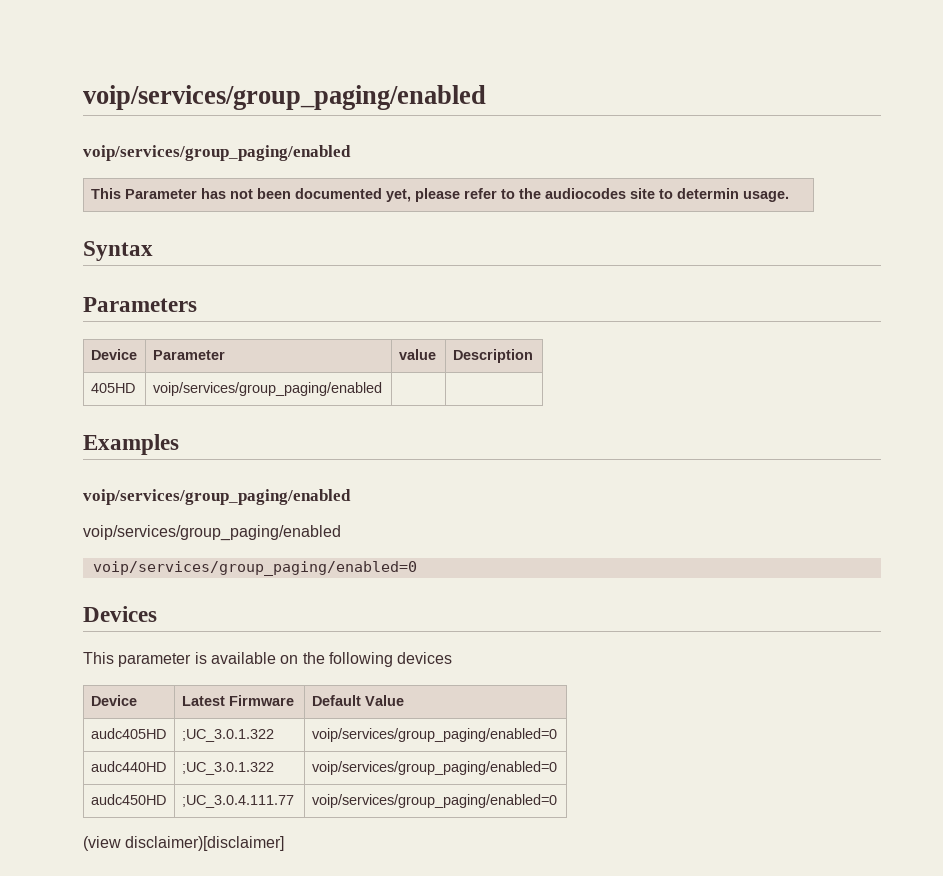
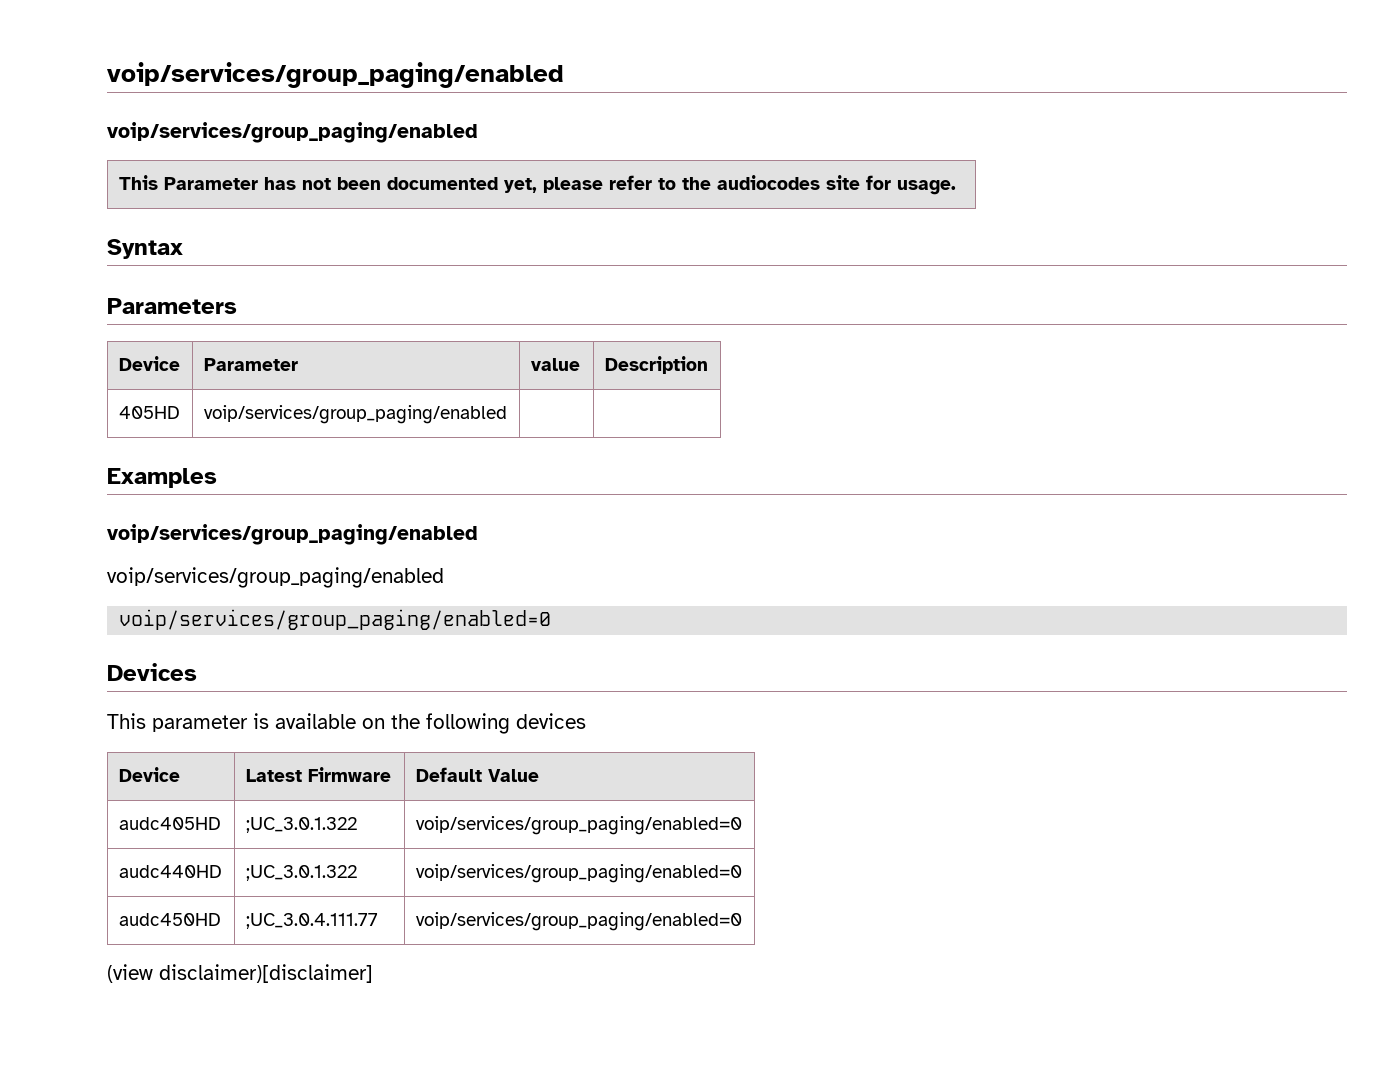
- This Parameter has not been documented yet, please refer to the audiocodes site to determin usage.
+ This Parameter has not been documented yet, please refer to the audiocodes site for usage.

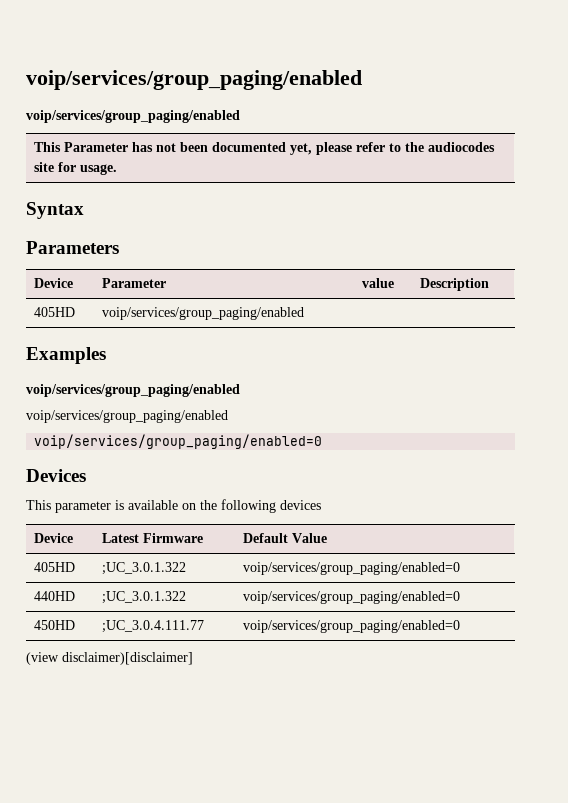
- audc405HD | ;UC_3.0.1.322 | voip/services/group_paging/enabled=0
- audc440HD | ;UC_3.0.1.322 | voip/services/group_paging/enabled=0
- audc450HD | ;UC_3.0.4.111.77 | voip/services/group_paging/enabled=0
+ 405HD | ;UC_3.0.1.322 | voip/services/group_paging/enabled=0
+ 440HD | ;UC_3.0.1.322 | voip/services/group_paging/enabled=0
+ 450HD | ;UC_3.0.4.111.77 | voip/services/group_paging/enabled=0

